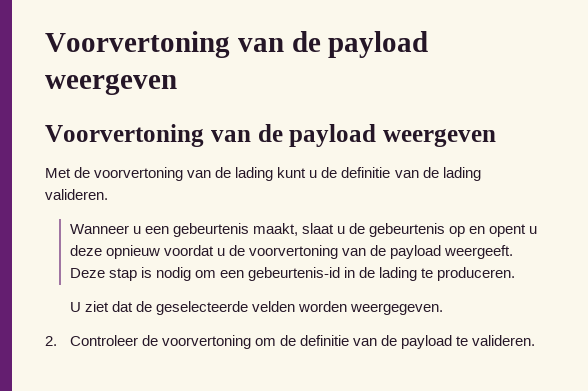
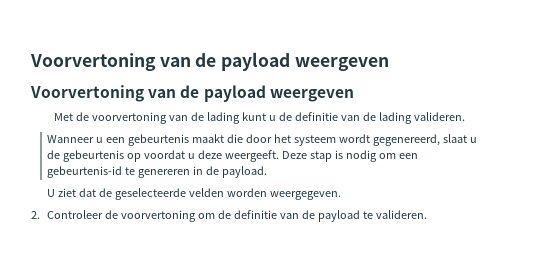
- Wanneer u een gebeurtenis maakt, slaat u de gebeurtenis op en opent u deze opnieuw voordat u de voorvertoning van de payload weergeeft.
+ Wanneer u een gebeurtenis maakt die door het systeem wordt gegenereerd, slaat u de gebeurtenis op voordat u deze weergeeft.
- Deze stap is nodig om een gebeurtenis-id in de lading te produceren.
+ Deze stap is nodig om een gebeurtenis-id te genereren in de payload.

